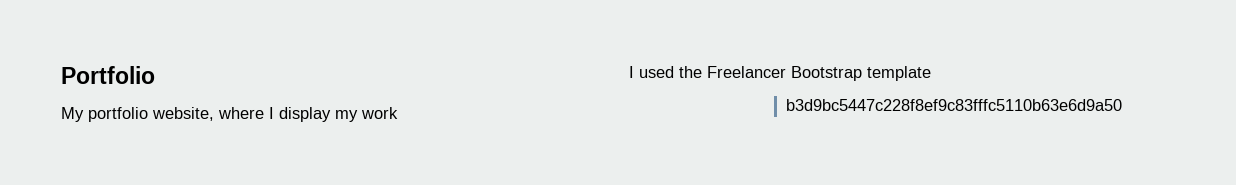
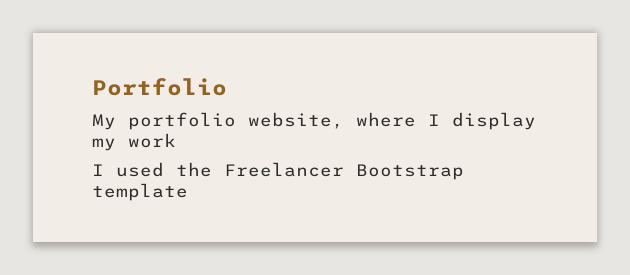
- b3d9bc5447c228f8ef9c83fffc5110b63e6d9a50

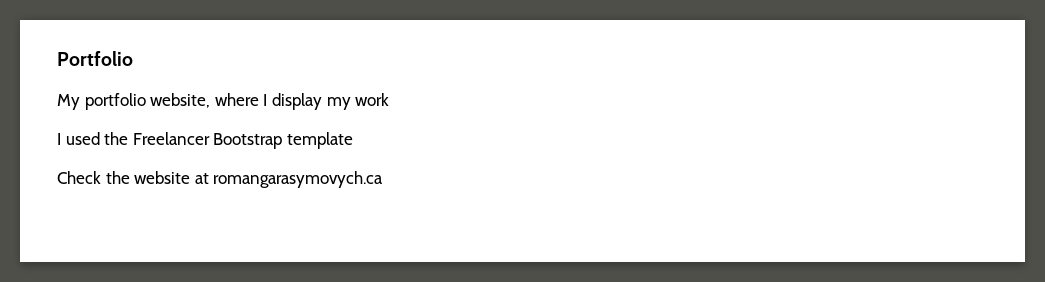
+ Check the website at romangarasymovych.ca

